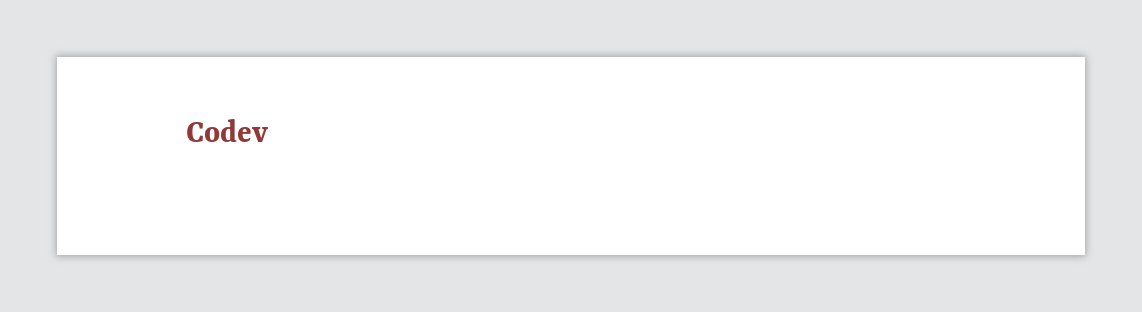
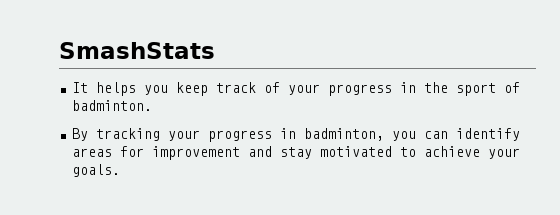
- Codev
+ SmashStats
+ It helps you keep track of your progress in the sport of badminton.
+ By tracking your progress in badminton, you can identify areas for improvement and stay motivated to achieve your goals.

